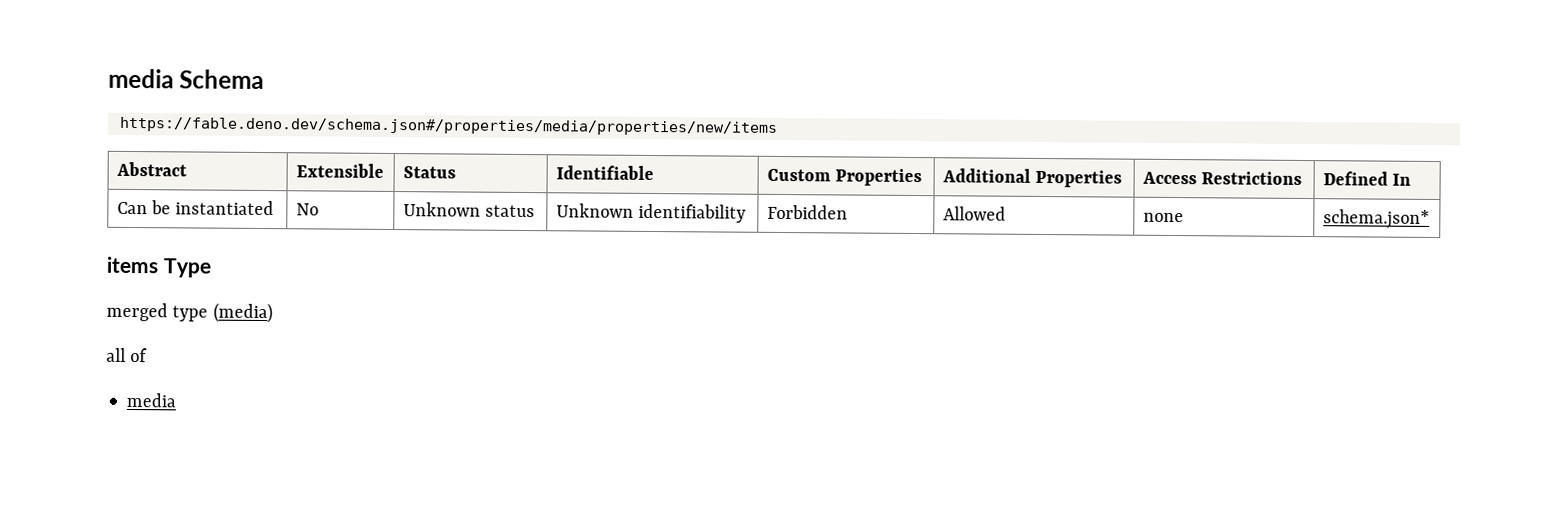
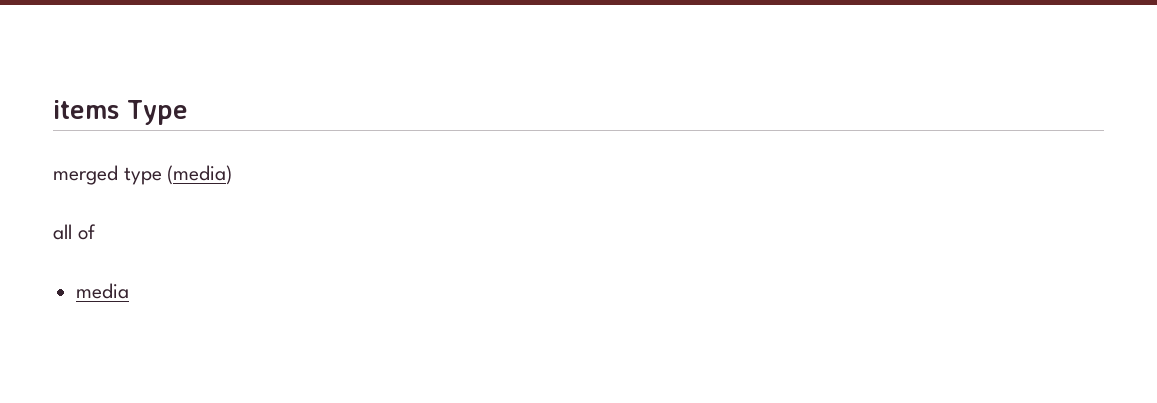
- media Schema
- https://fable.deno.dev/schema.json#/properties/media/properties/new/items
- Abstract | Extensible | Status | Identifiable | Custom Properties | Additional Properties | Access Restrictions | Defined In
- Can be instantiated | No | Unknown status | Unknown identifiability | Forbidden | Allowed | none | schema.json*

